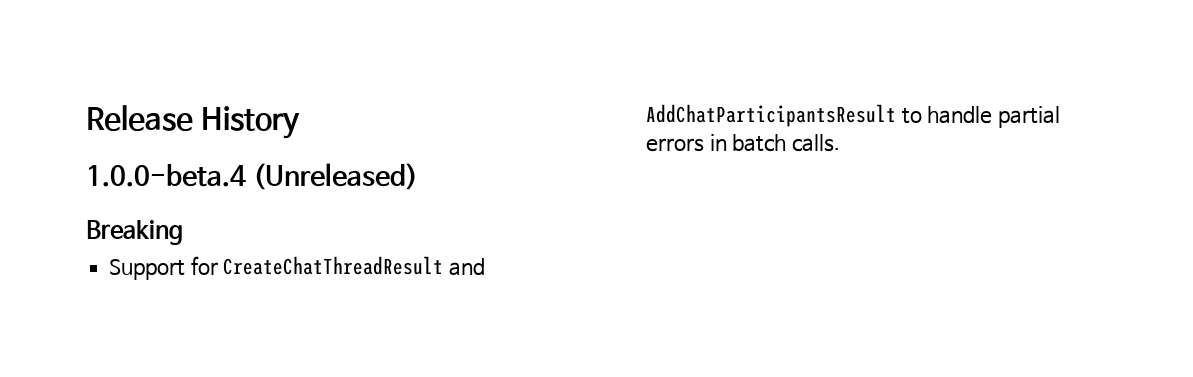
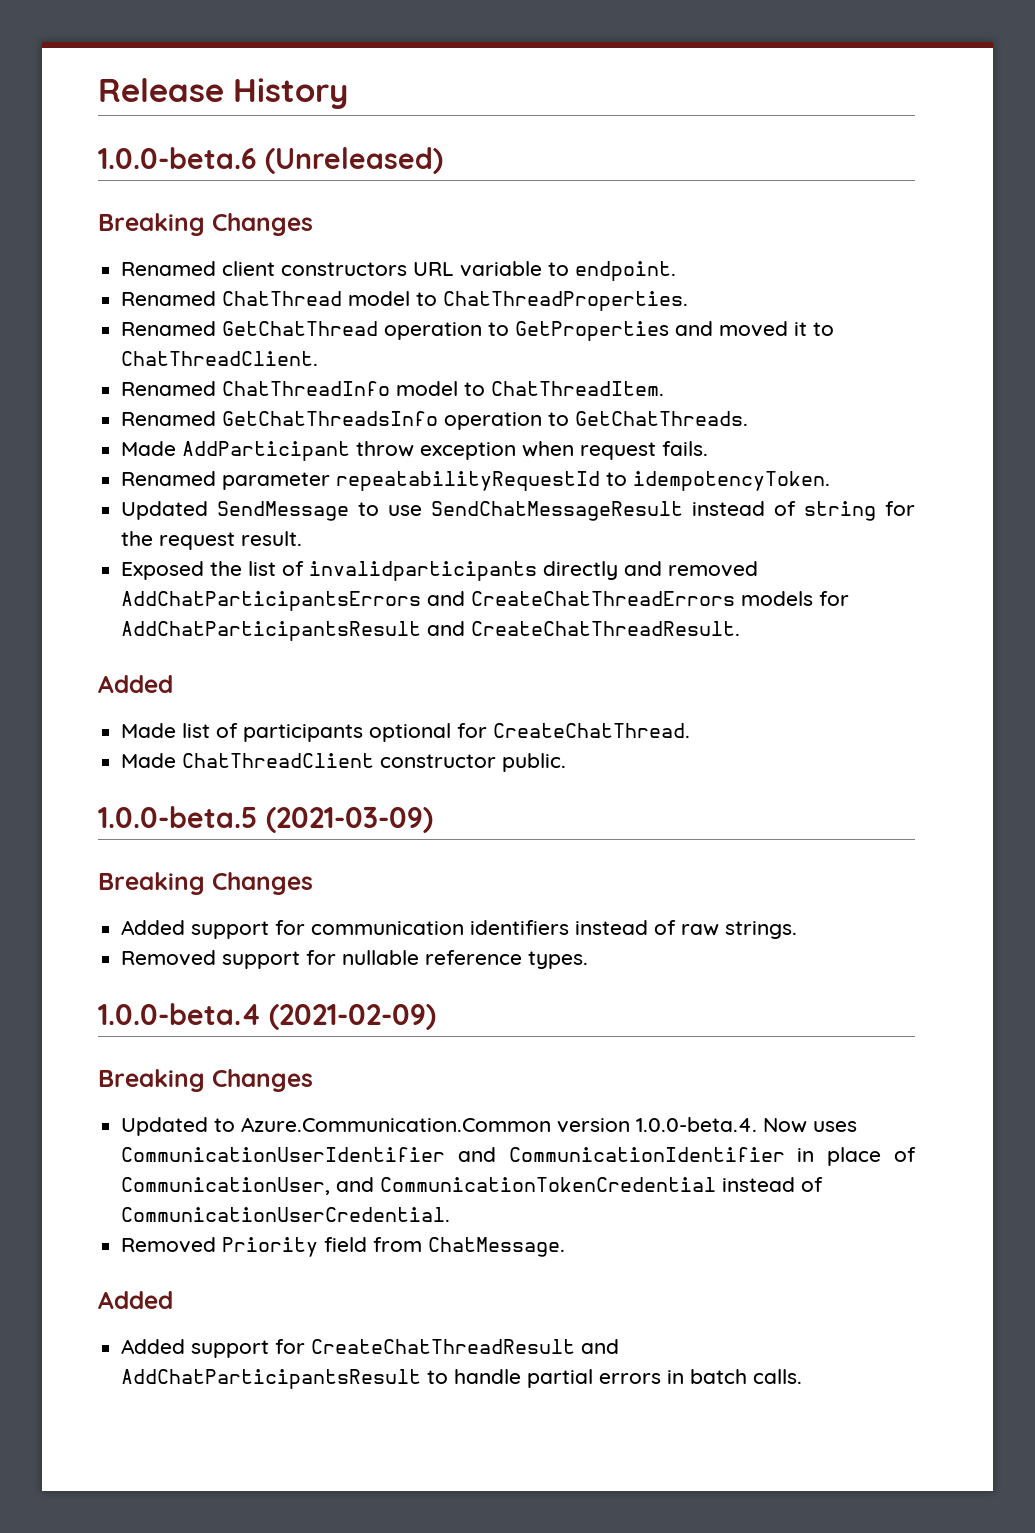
- 1.0.0-beta.4 (Unreleased)
- Breaking
- Support for CreateChatThreadResult and AddChatParticipantsResult to handle partial errors in batch calls.
+ 1.0.0-beta.6 (Unreleased)
+ Breaking Changes
+ Renamed client constructors URL variable to endpoint.
+ Renamed ChatThread model to ChatThreadProperties.
+ Renamed GetChatThread operation to GetProperties and moved it to ChatThreadClient.
+ Renamed ChatThreadInfo model to ChatThreadItem.
+ Renamed GetChatThreadsInfo operation to GetChatThreads.
+ Made AddParticipant throw exception when request fails.
+ Renamed parameter repeatabilityRequestId to idempotencyToken.
+ Updated SendMessage to use SendChatMessageResult instead of string for the request result.
+ Exposed the list of invalidparticipants directly and removed AddChatParticipantsErrors and CreateChatThreadErrors models for AddChatParticipantsResult and CreateChatThreadResult.
+ Added
+ Made list of participants optional for CreateChatThread.
+ Made ChatThreadClient constructor public.
+ 1.0.0-beta.5 (2021-03-09)
+ Breaking Changes
+ Added support for communication identifiers instead of raw strings.
+ Removed support for nullable reference types.
+ 1.0.0-beta.4 (2021-02-09)
+ Breaking Changes
+ Updated to Azure.Communication.Common version 1.0.0-beta.4. Now uses CommunicationUserIdentifier and CommunicationIdentifier in place of CommunicationUser, and CommunicationTokenCredential instead of CommunicationUserCredential.
+ Removed Priority field from ChatMessage.
+ Added
+ Added support for CreateChatThreadResult and AddChatParticipantsResult to handle partial errors in batch calls.

